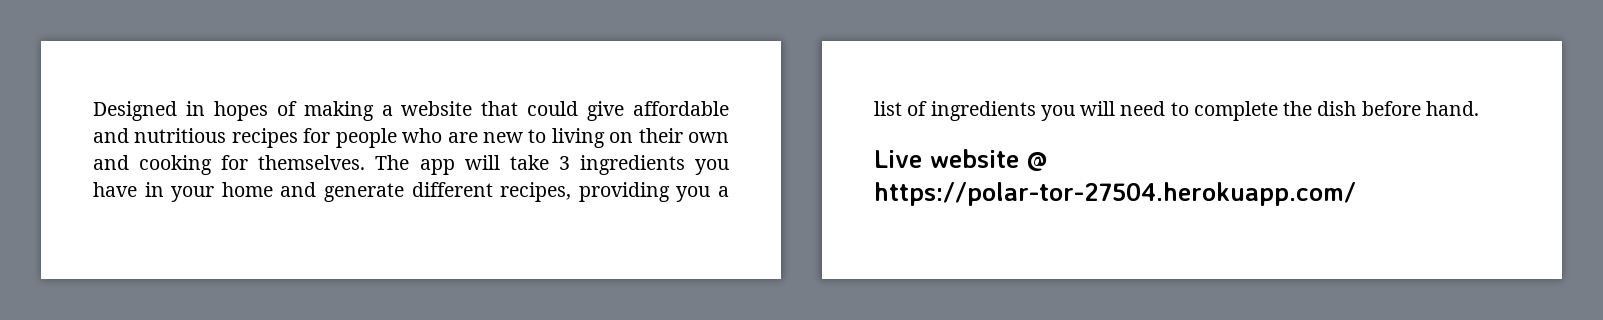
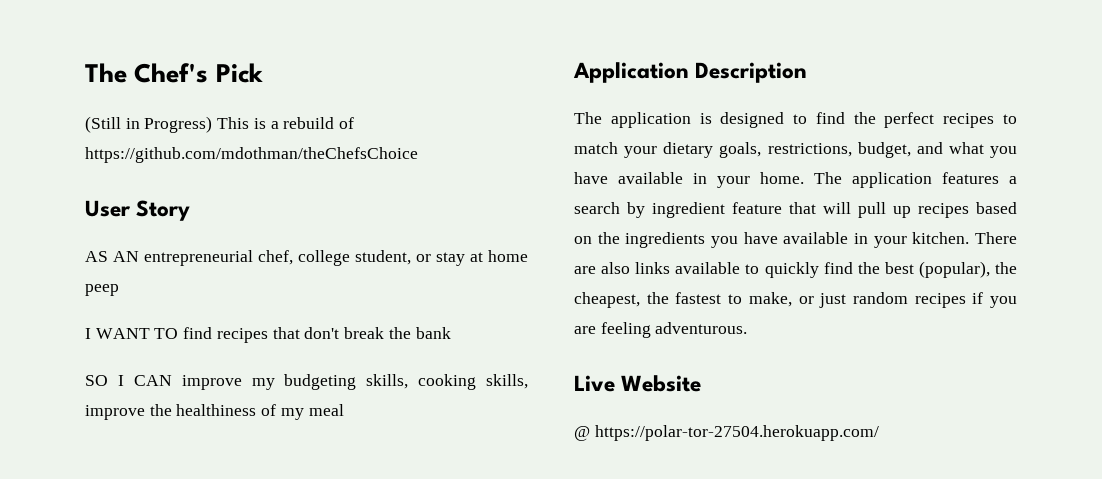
- Designed in hopes of making a website that could give affordable and nutritious recipes for people who are new to living on their own and cooking for themselves. The app will take 3 ingredients you have in your home and generate different recipes, providing you a list of ingredients you will need to complete the dish before hand.
+ The Chef's Pick
+ (Still in Progress) This is a rebuild of https://github.com/mdothman/theChefsChoice
+ User Story
+ AS AN entrepreneurial chef, college student, or stay at home peep
+ I WANT TO find recipes that don't break the bank
+ SO I CAN improve my budgeting skills, cooking skills, improve the healthiness of my meal
+ Application Description
+ The application is designed to find the perfect recipes to match your dietary goals, restrictions, budget, and what you have available in your home. The application features a search by ingredient feature that will pull up recipes based on the ingredients you have available in your kitchen. There are also links available to quickly find the best (popular), the cheapest, the fastest to make, or just random recipes if you are feeling adventurous.
- Live website @ https://polar-tor-27504.herokuapp.com/
+ Live Website
+ @ https://polar-tor-27504.herokuapp.com/

